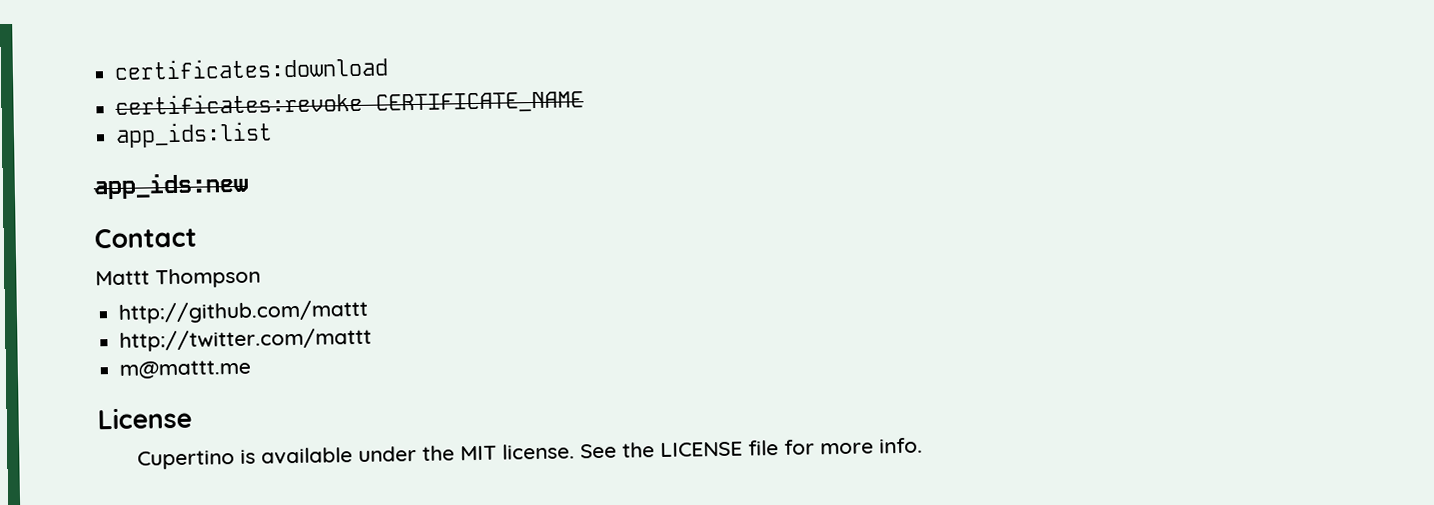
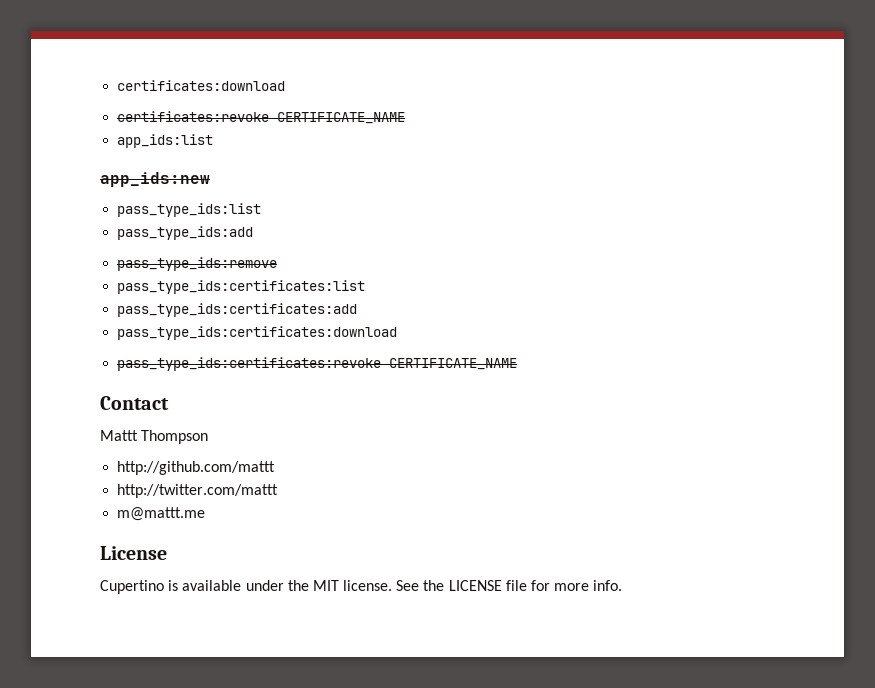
+ pass_type_ids:list
+ pass_type_ids:add
+ pass_type_ids:remove
+ pass_type_ids:certificates:list
+ pass_type_ids:certificates:add
+ pass_type_ids:certificates:download
+ pass_type_ids:certificates:revoke CERTIFICATE_NAME

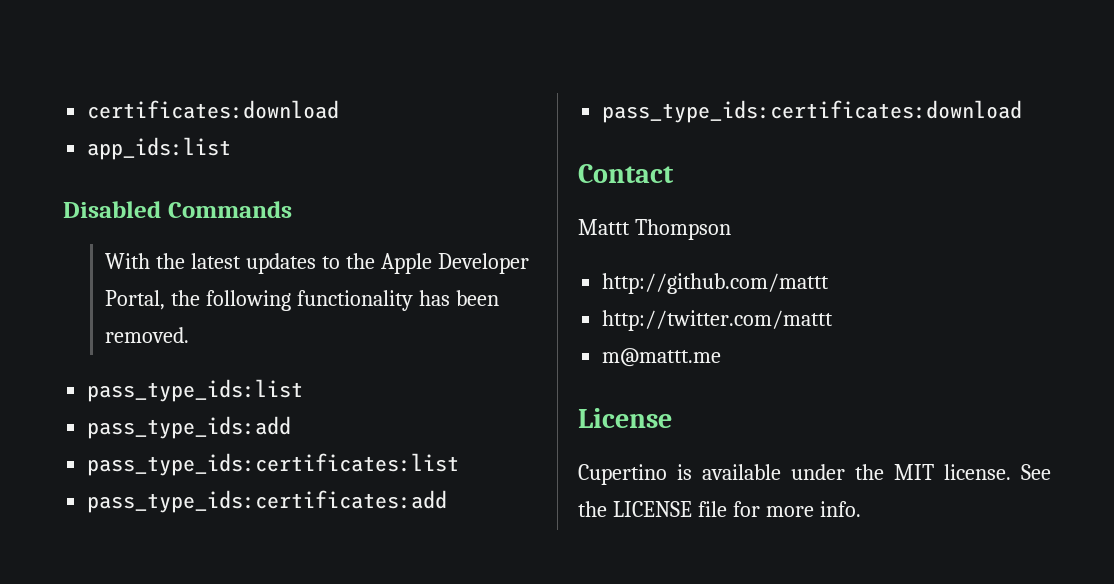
- certificates:revoke CERTIFICATE_NAME
- app_ids:new
+ Disabled Commands
+ With the latest updates to the Apple Developer Portal, the following functionality has been removed.
- pass_type_ids:remove
- pass_type_ids:certificates:revoke CERTIFICATE_NAME

